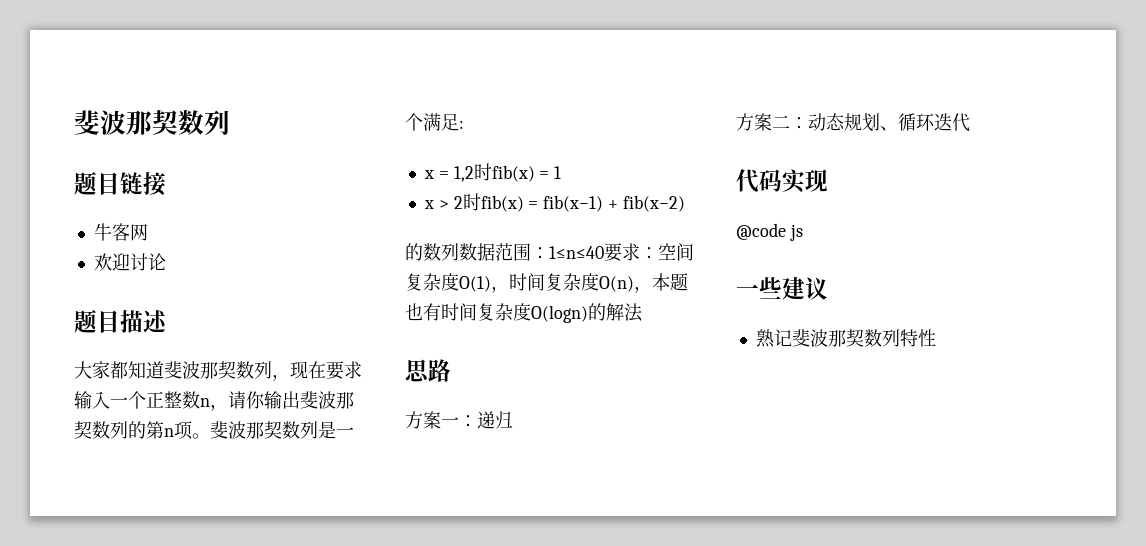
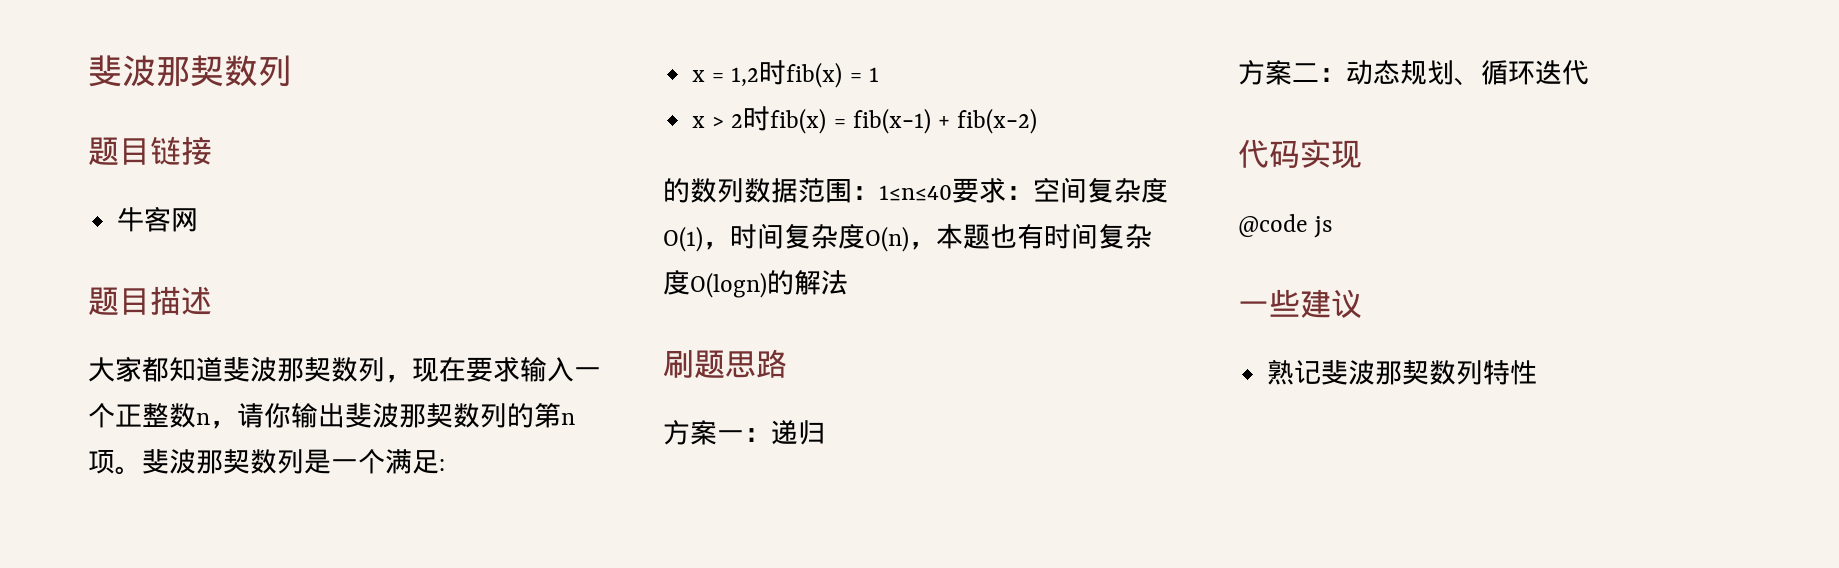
- 欢迎讨论
- 思路
+ 刷题思路

